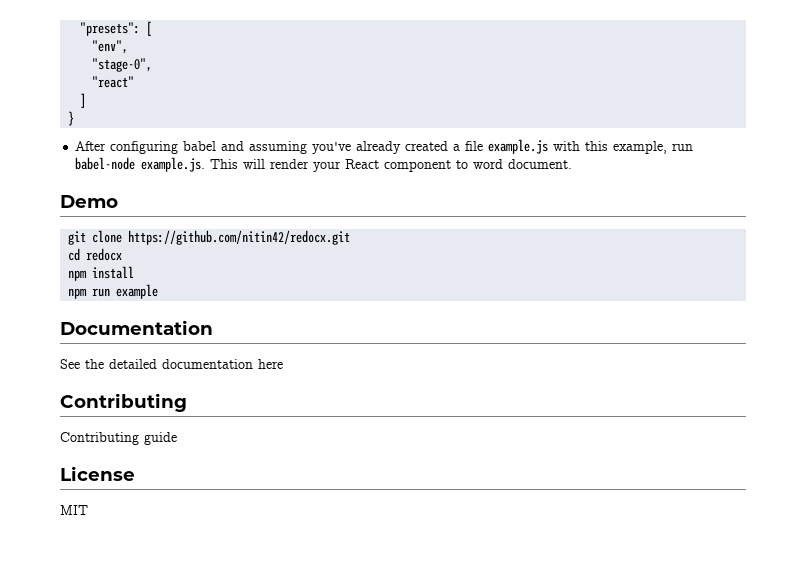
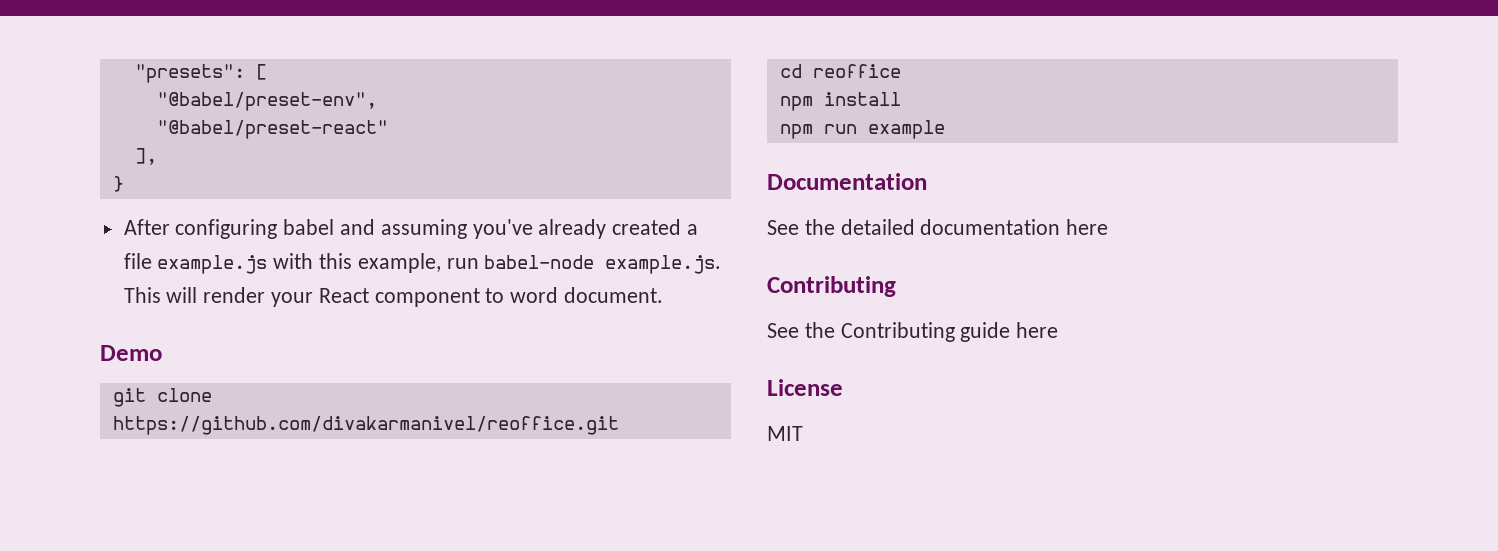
- "env",
- "stage-0",
- "react"
- ]
+ "@babel/preset-env",
+ "@babel/preset-react"
+ ],
- git clone https://github.com/nitin42/redocx.git
+ git clone https://github.com/divakarmanivel/reoffice.git
- cd redocx
+ cd reoffice
- Contributing guide
+ See the Contributing guide here

